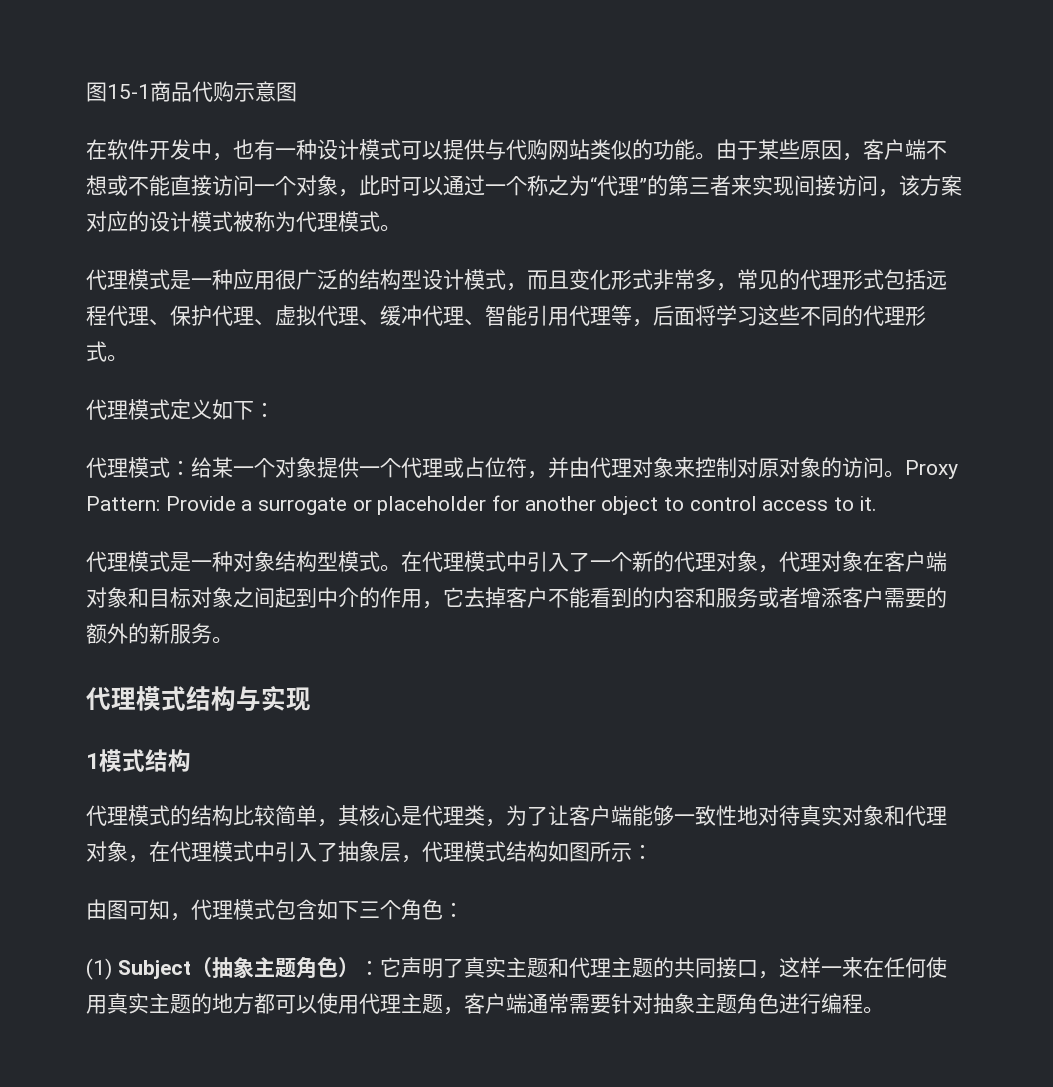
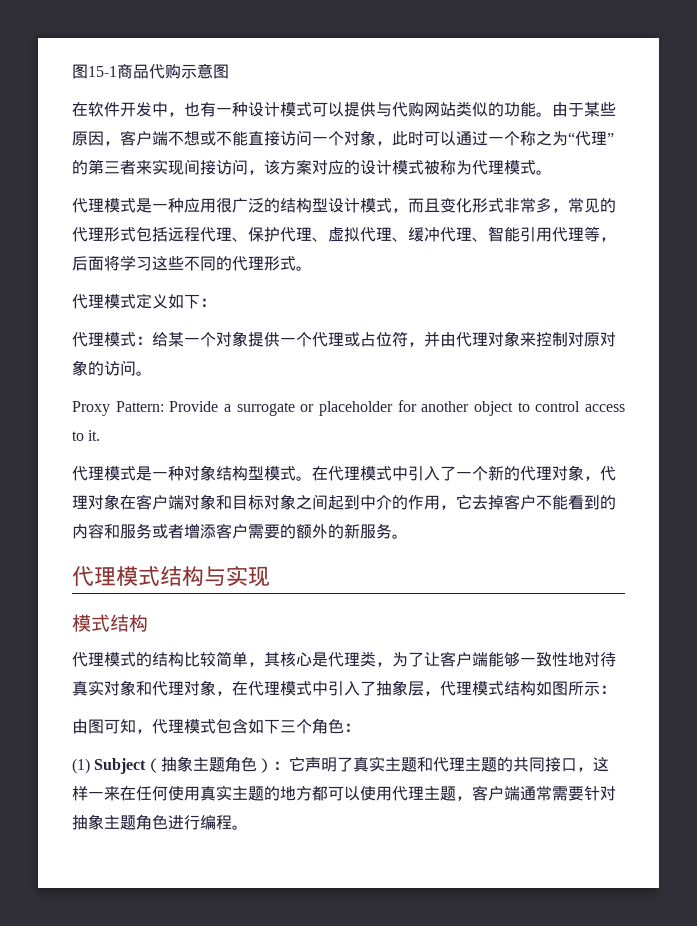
- 代理模式：给某一个对象提供一个代理或占位符，并由代理对象来控制对原对象的访问。Proxy Pattern: Provide a surrogate or placeholder for another object to control access to it.
+ 代理模式：给某一个对象提供一个代理或占位符，并由代理对象来控制对原对象的访问。
+ Proxy Pattern: Provide a surrogate or placeholder for another object to control access to it.
  代理模式结构与实现
- 1模式结构
+ 模式结构

